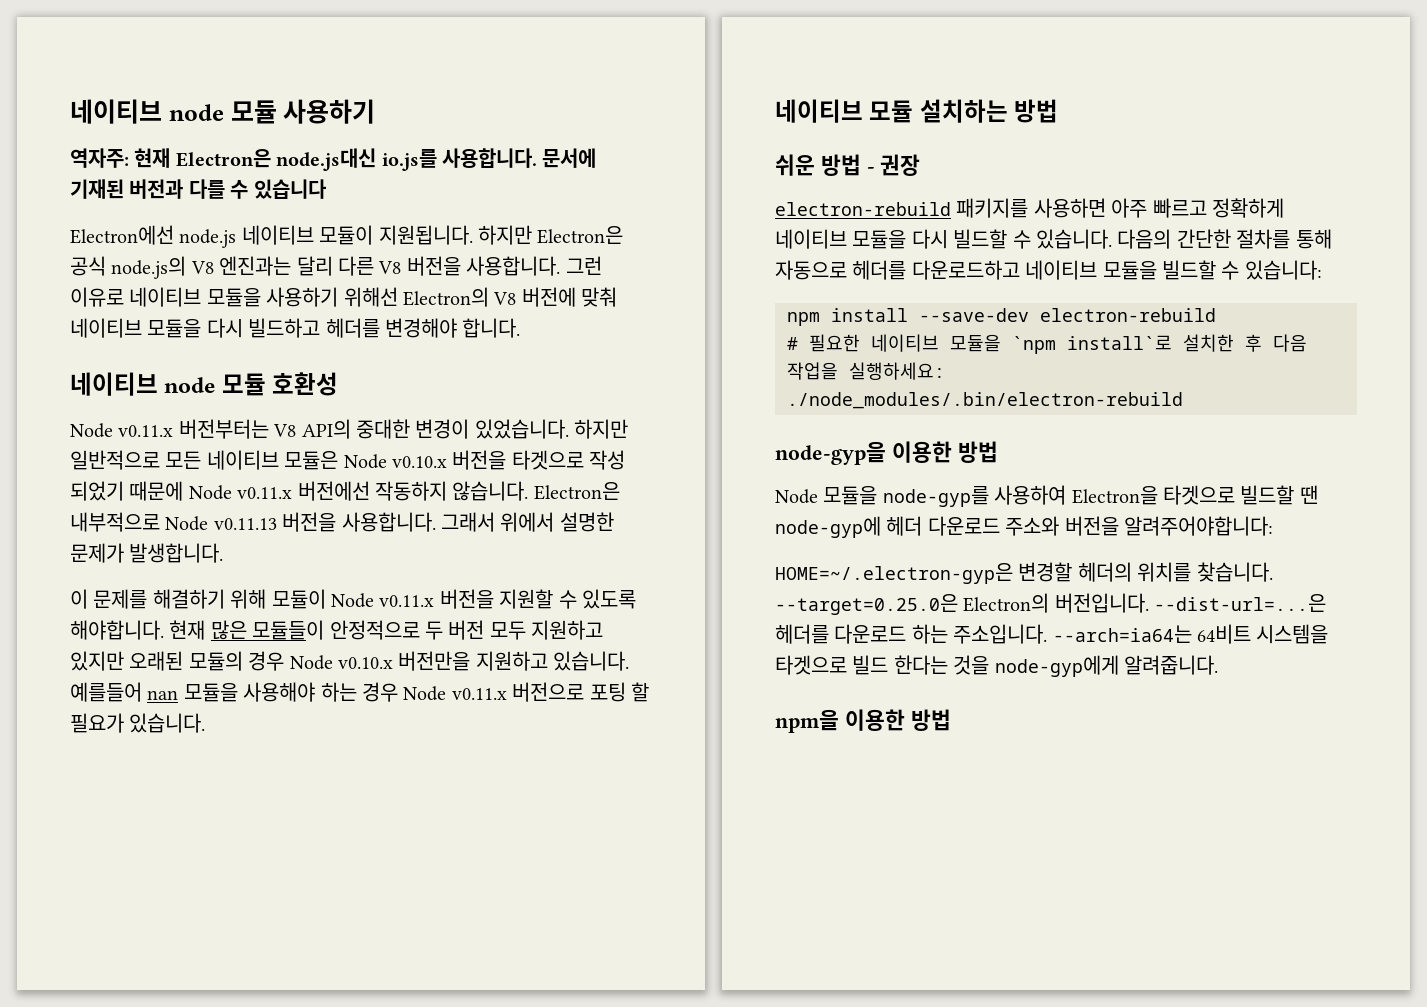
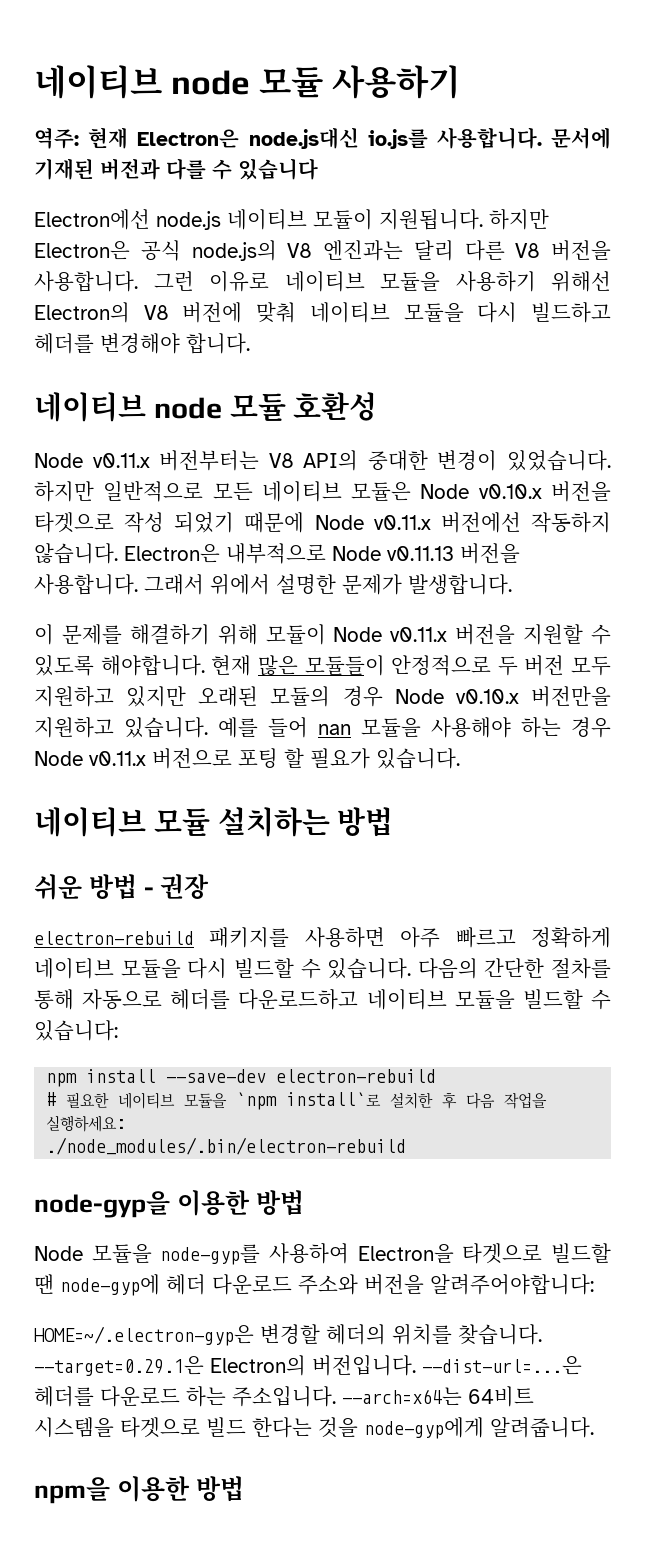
- 역자주: 현재 Electron은 node.js대신 io.js를 사용합니다.
+ 역주: 현재 Electron은 node.js대신 io.js를 사용합니다.
- 예를들어 nan 모듈을 사용해야 하는 경우 Node v0.11.x 버전으로 포팅 할 필요가 있습니다.
+ 예를 들어 nan 모듈을 사용해야 하는 경우 Node v0.11.x 버전으로 포팅 할 필요가 있습니다.
- --target=0.25.0은 Electron의 버전입니다.
+ --target=0.29.1은 Electron의 버전입니다.
- --arch=ia64는 64비트 시스템을 타겟으로 빌드 한다는 것을 node-gyp에게 알려줍니다.
+ --arch=x64는 64비트 시스템을 타겟으로 빌드 한다는 것을 node-gyp에게 알려줍니다.

